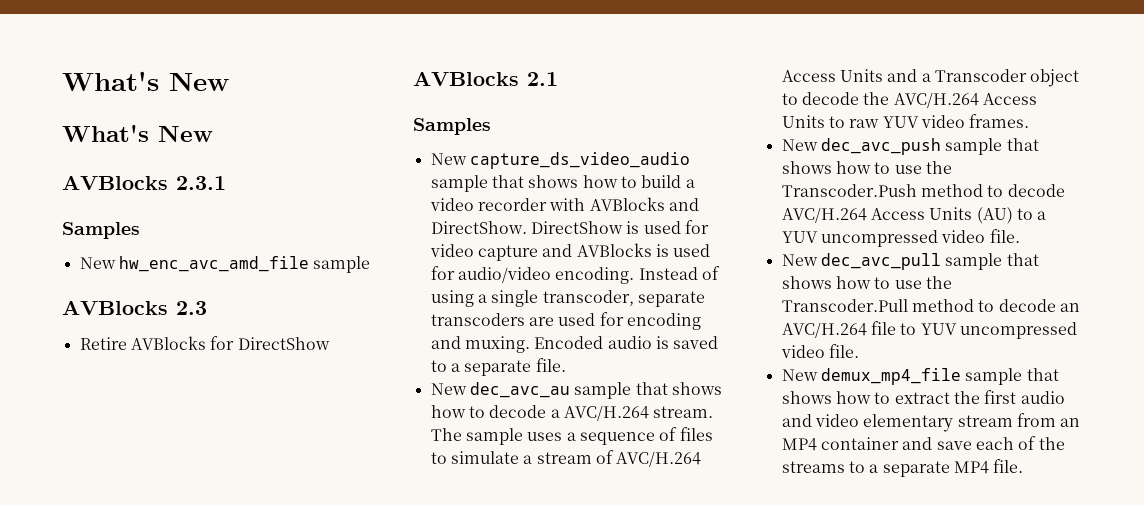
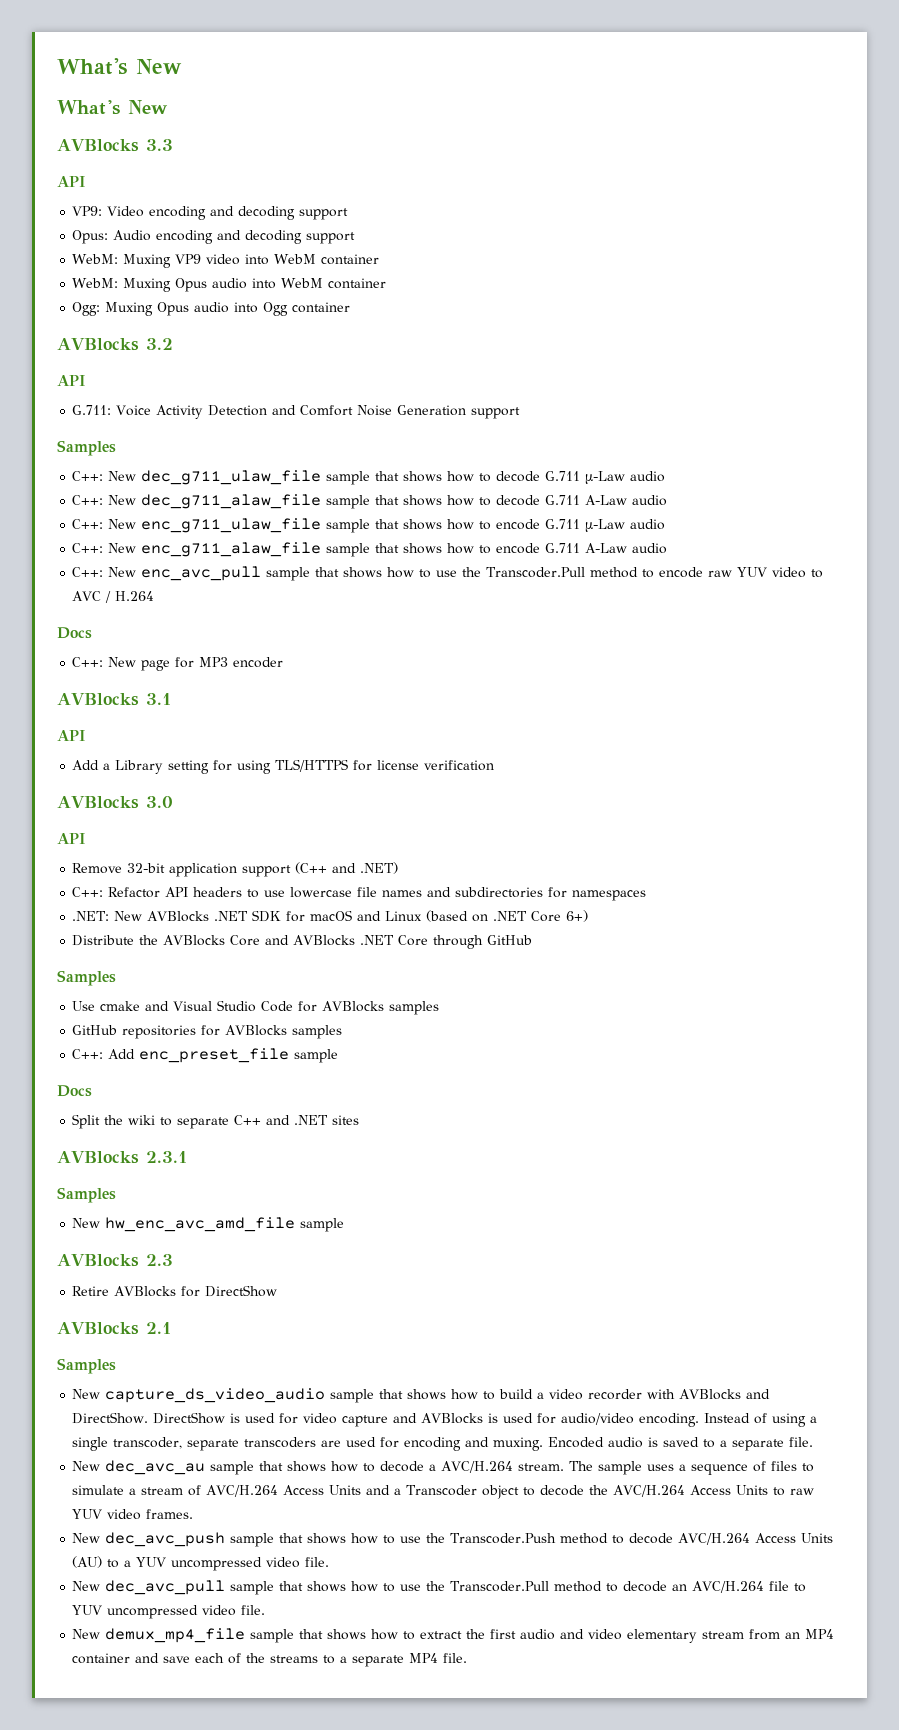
+ AVBlocks 3.3
+ API
+ VP9: Video encoding and decoding support
+ Opus: Audio encoding and decoding support
+ WebM: Muxing VP9 video into WebM container
+ WebM: Muxing Opus audio into WebM container
+ Ogg: Muxing Opus audio into Ogg container
+ AVBlocks 3.2
+ API
+ G.711: Voice Activity Detection and Comfort Noise Generation support
+ Samples
+ C++: New dec_g711_ulaw_file sample that shows how to decode G.711 μ-Law audio
+ C++: New dec_g711_alaw_file sample that shows how to decode G.711 A-Law audio
+ C++: New enc_g711_ulaw_file sample that shows how to encode G.711 μ-Law audio
+ C++: New enc_g711_alaw_file sample that shows how to encode G.711 A-Law audio
+ C++: New enc_avc_pull sample that shows how to use the Transcoder.Pull method to encode raw YUV video to AVC / H.264
+ Docs
+ C++: New page for MP3 encoder
+ AVBlocks 3.1
+ API
+ Add a Library setting for using TLS/HTTPS for license verification
+ AVBlocks 3.0
+ API
+ Remove 32-bit application support (C++ and .NET)
+ C++: Refactor API headers to use lowercase file names and subdirectories for namespaces
+ .NET: New AVBlocks .NET SDK for macOS and Linux (based on .NET Core 6+)
+ Distribute the AVBlocks Core and AVBlocks .NET Core through GitHub
+ Samples
+ Use cmake and Visual Studio Code for AVBlocks samples
+ GitHub repositories for AVBlocks samples
+ C++: Add enc_preset_file sample
+ Docs
+ Split the wiki to separate C++ and .NET sites

